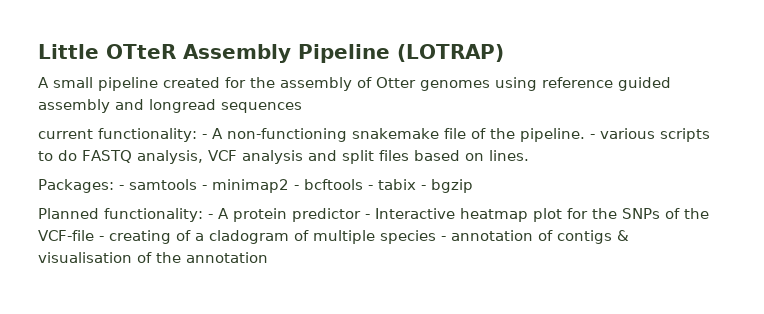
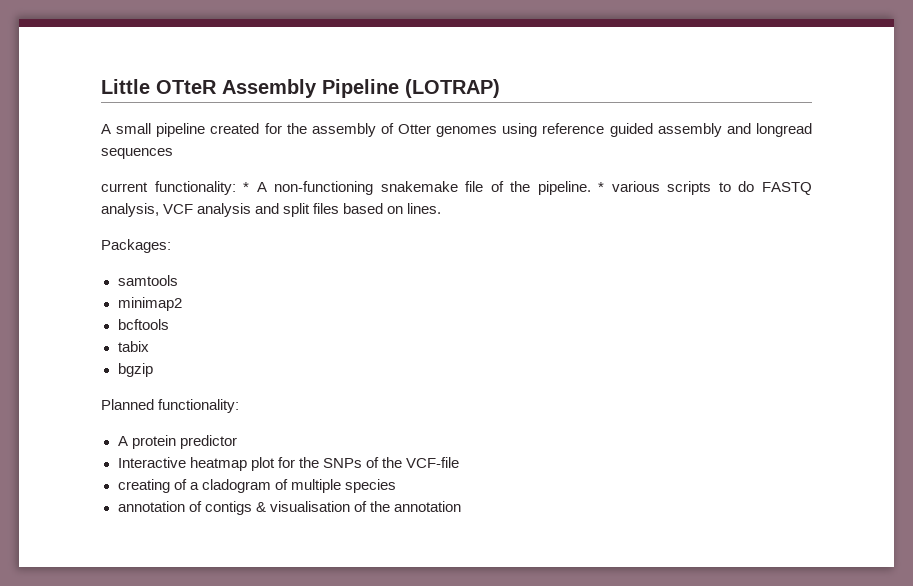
- current functionality: - A non-functioning snakemake file of the pipeline.
+ current functionality: * A non-functioning snakemake file of the pipeline.
- - various scripts to do FASTQ analysis, VCF analysis and split files based on lines.
+ * various scripts to do FASTQ analysis, VCF analysis and split files based on lines.
- Packages: - samtools - minimap2 - bcftools - tabix - bgzip
+ Packages:
+ samtools
+ minimap2
+ bcftools
+ tabix
+ bgzip
- Planned functionality: - A protein predictor - Interactive heatmap plot for the SNPs of the VCF-file - creating of a cladogram of multiple species - annotation of contigs & visualisation of the annotation
+ Planned functionality:
+ A protein predictor
+ Interactive heatmap plot for the SNPs of the VCF-file
+ creating of a cladogram of multiple species
+ annotation of contigs & visualisation of the annotation

